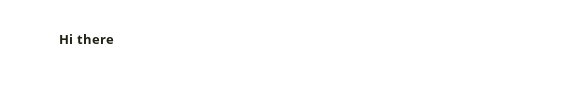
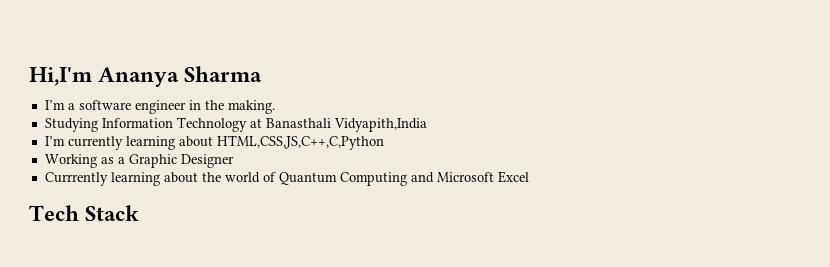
- Hi there
+ Hi,I'm Ananya Sharma
+ I’m a software engineer in the making.
+ Studying Information Technology at Banasthali Vidyapith,India
+ I’m currently learning about HTML,CSS,JS,C++,C,Python
+ Working as a Graphic Designer
+ Currrently learning about the world of Quantum Computing and Microsoft Excel
+ Tech Stack

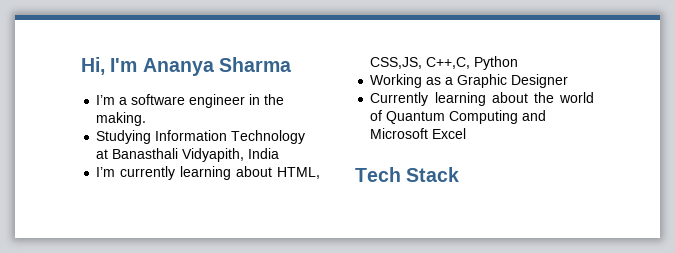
- Hi,I'm Ananya Sharma
+ Hi, I'm Ananya Sharma
- Studying Information Technology at Banasthali Vidyapith,India
+ Studying Information Technology at Banasthali Vidyapith, India
- I’m currently learning about HTML,CSS,JS,C++,C,Python
+ I’m currently learning about HTML, CSS,JS, C++,C, Python
- Currrently learning about the world of Quantum Computing and Microsoft Excel
+ Currently learning about the world of Quantum Computing and Microsoft Excel

